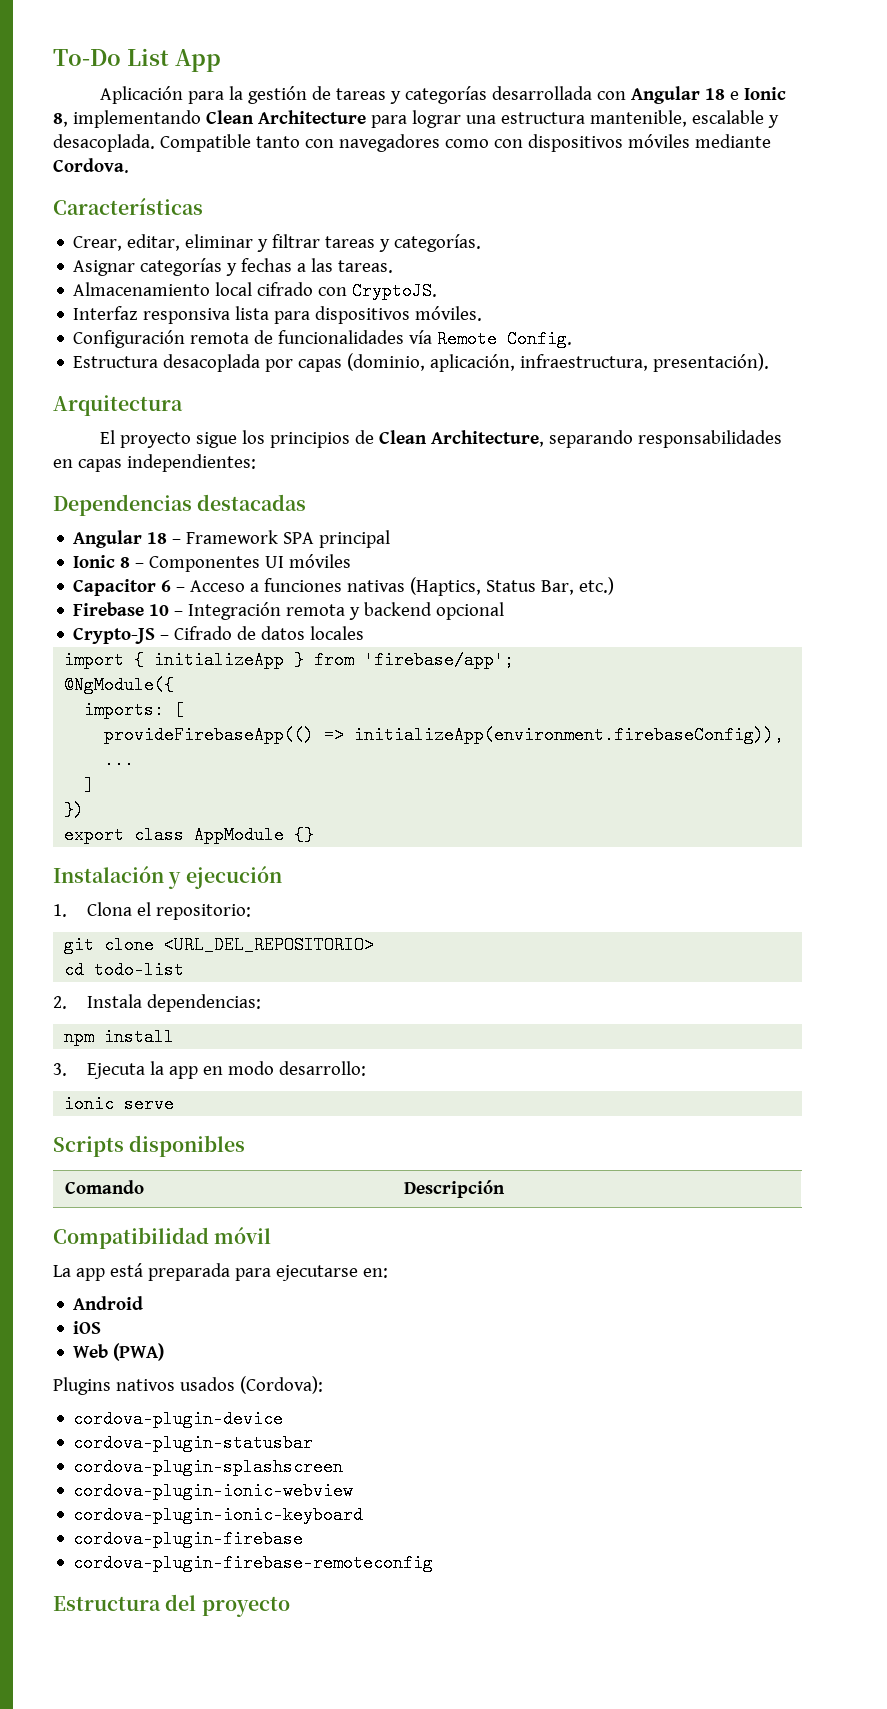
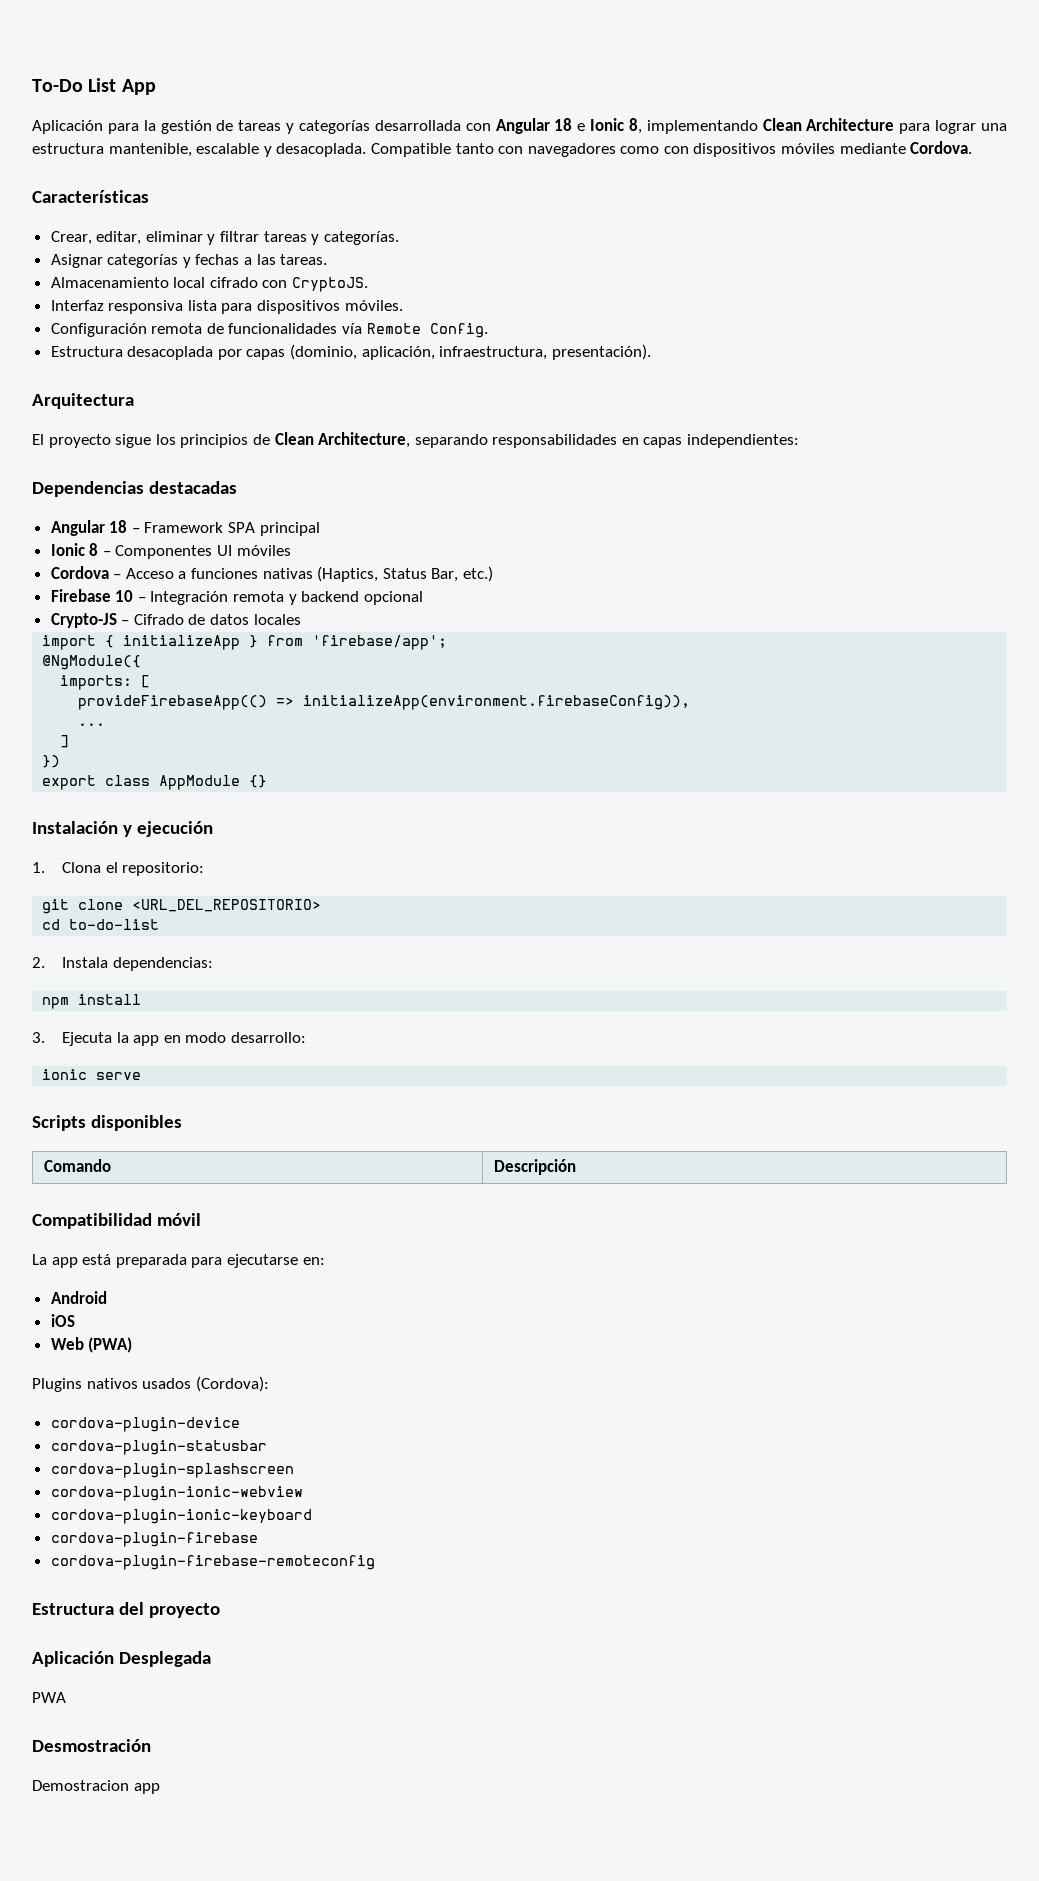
- Capacitor 6 – Acceso a funciones nativas (Haptics, Status Bar, etc.)
+ Cordova – Acceso a funciones nativas (Haptics, Status Bar, etc.)
- cd todo-list
+ cd to-do-list
+ Aplicación Desplegada
+ PWA
+ Desmostración
+ Demostracion app

